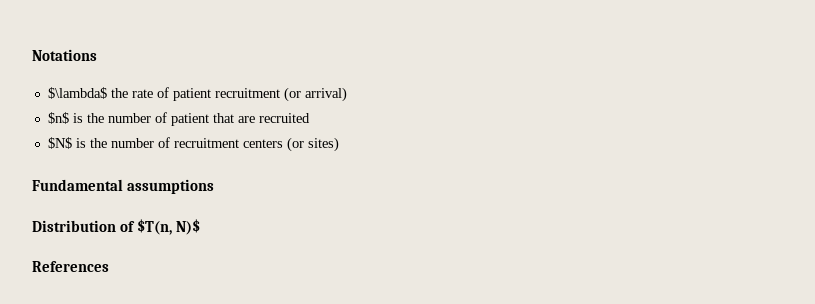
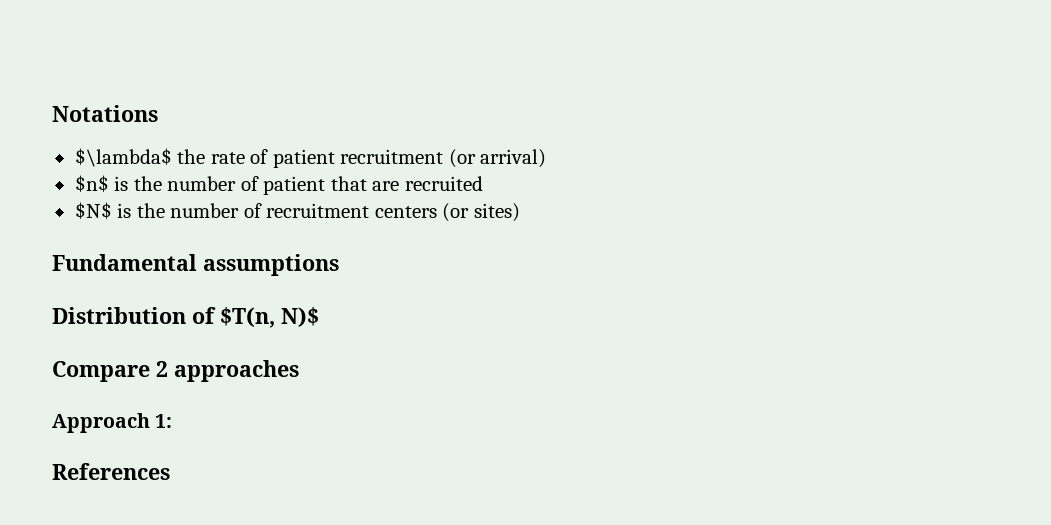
+ Compare 2 approaches
+ Approach 1:

